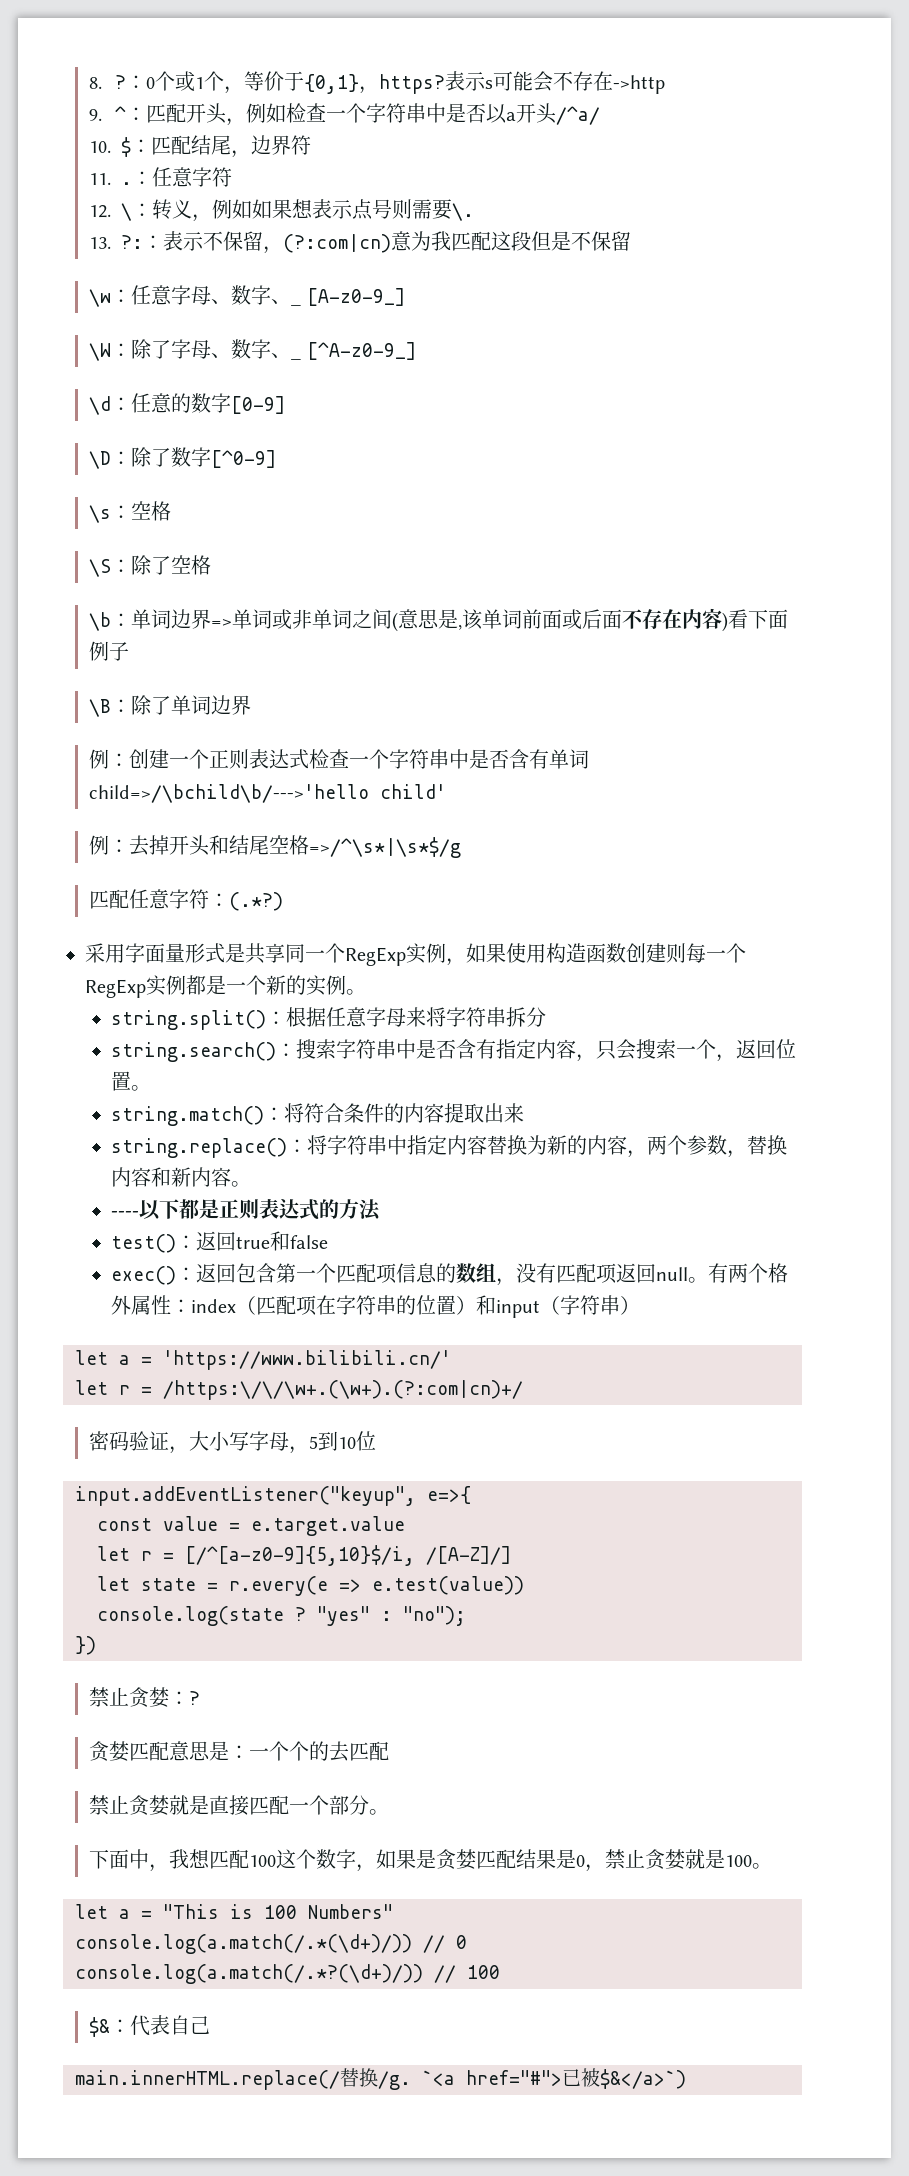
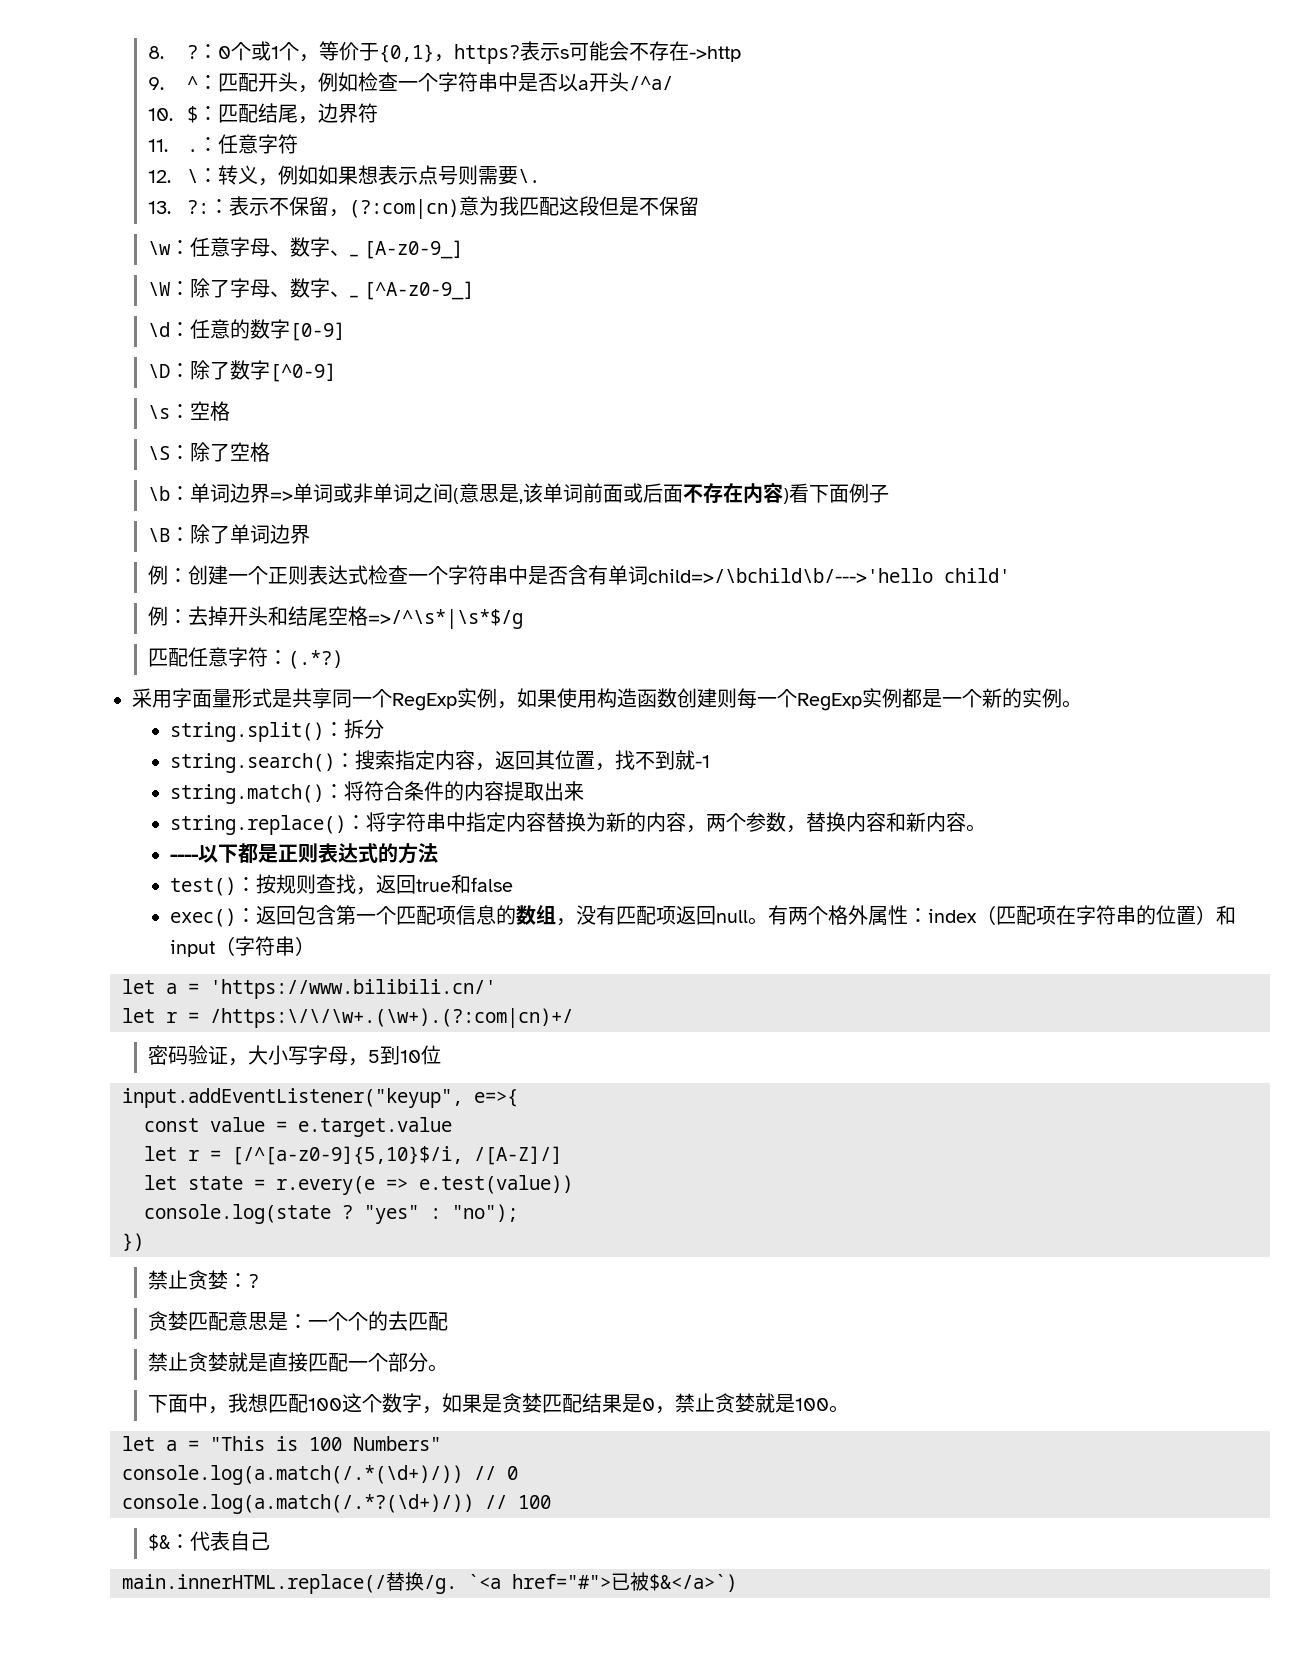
- string.split()：根据任意字母来将字符串拆分
- string.search()：搜索字符串中是否含有指定内容，只会搜索一个，返回位置。
+ string.split()：拆分
+ string.search()：搜索指定内容，返回其位置，找不到就-1
- test()：返回true和false
+ test()：按规则查找，返回true和false

